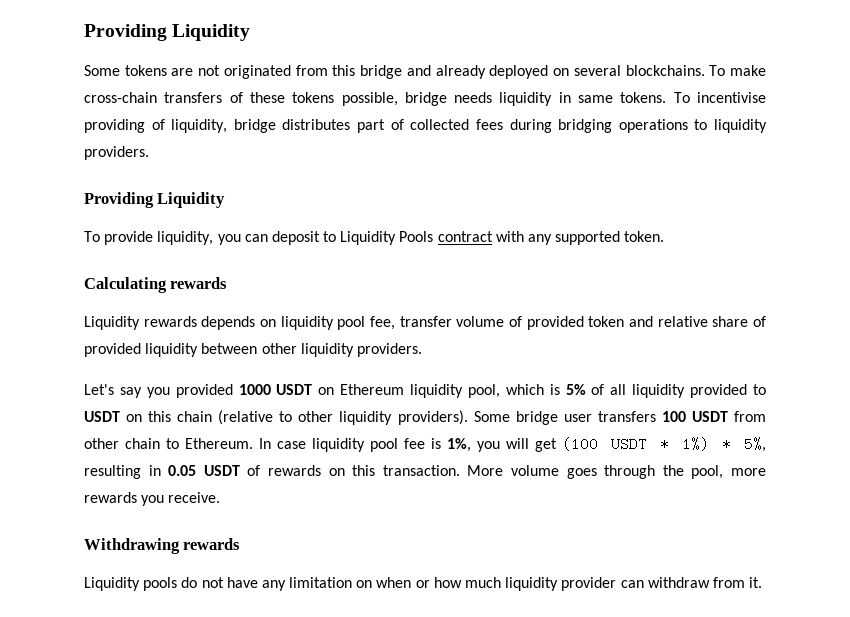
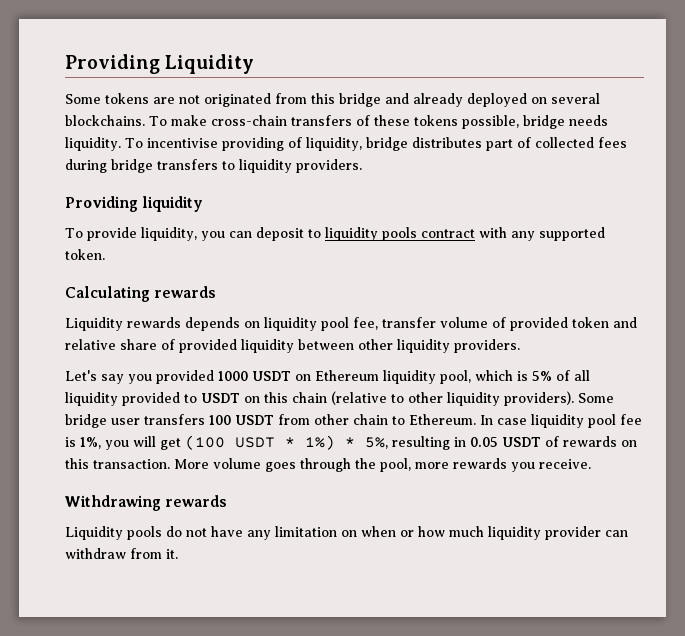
- To make cross-chain transfers of these tokens possible, bridge needs liquidity in same tokens.
+ To make cross-chain transfers of these tokens possible, bridge needs liquidity.
- To incentivise providing of liquidity, bridge distributes part of collected fees during bridging operations to liquidity providers.
- Providing Liquidity
+ To incentivise providing of liquidity, bridge distributes part of collected fees during bridge transfers to liquidity providers.
+ Providing liquidity
- To provide liquidity, you can deposit to Liquidity Pools contract with any supported token.
+ To provide liquidity, you can deposit to liquidity pools contract with any supported token.

